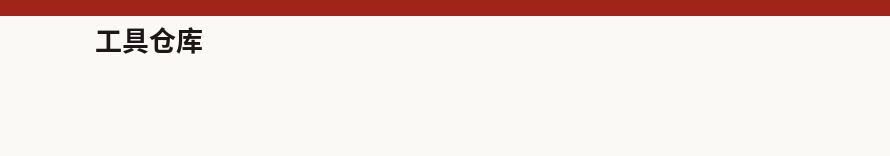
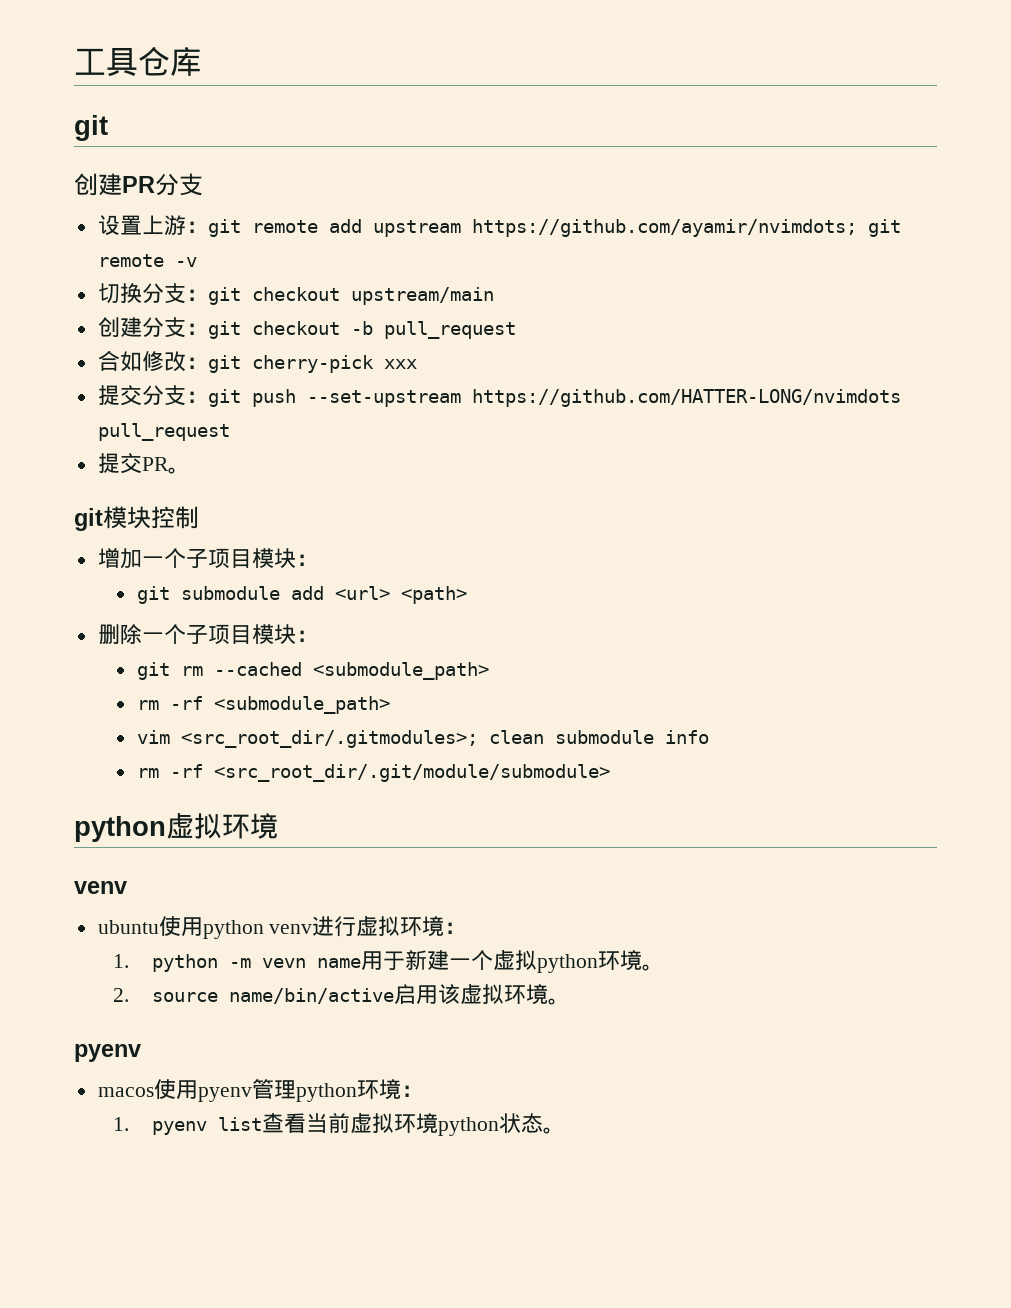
  工具仓库
+ git
+ 创建PR分支
+ 设置上游：git remote add upstream https://github.com/ayamir/nvimdots; git remote -v
+ 切换分支：git checkout upstream/main
+ 创建分支：git checkout -b pull_request
+ 合如修改：git cherry-pick xxx
+ 提交分支：git push --set-upstream https://github.com/HATTER-LONG/nvimdots pull_request
+ 提交PR。
+ git模块控制
+ 增加一个子项目模块：
+ git submodule add <url> <path>
+ 删除一个子项目模块：
+ git rm --cached <submodule_path>
+ rm -rf <submodule_path>
+ vim <src_root_dir/.gitmodules>; clean submodule info
+ rm -rf <src_root_dir/.git/module/submodule>
+ python虚拟环境
+ venv
+ ubuntu使用python venv进行虚拟环境：
+ 1. python -m vevn name用于新建一个虚拟python环境。
+ 2. source name/bin/active启用该虚拟环境。
+ pyenv
+ macos使用pyenv管理python环境：
+ 1. pyenv list查看当前虚拟环境python状态。

